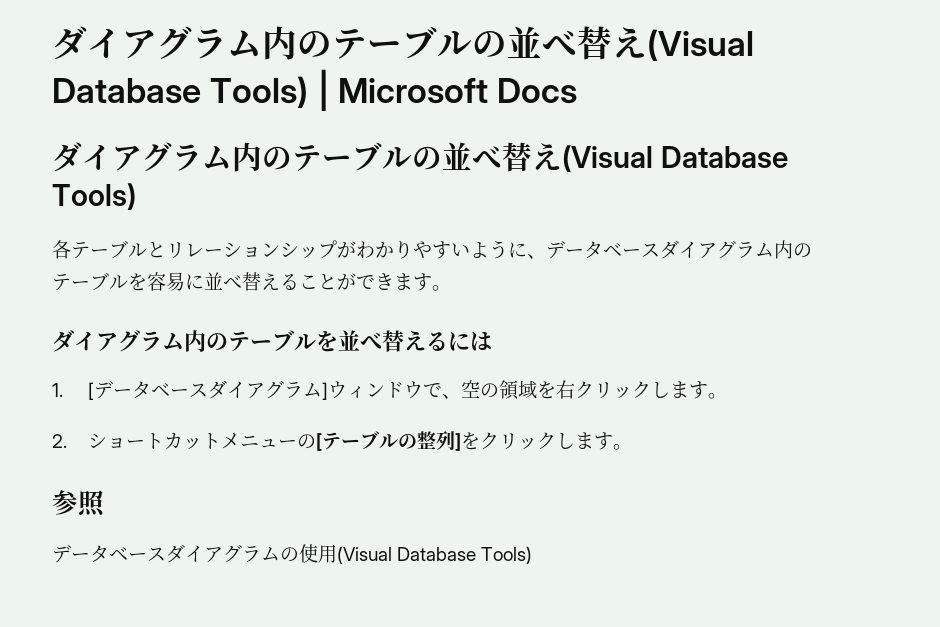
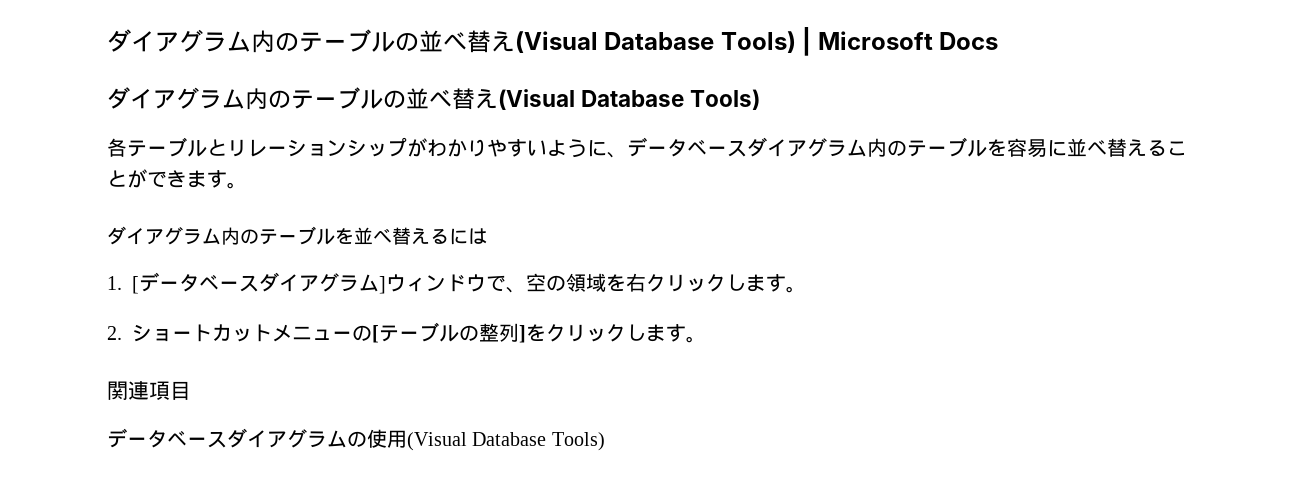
- 参照
+ 関連項目

